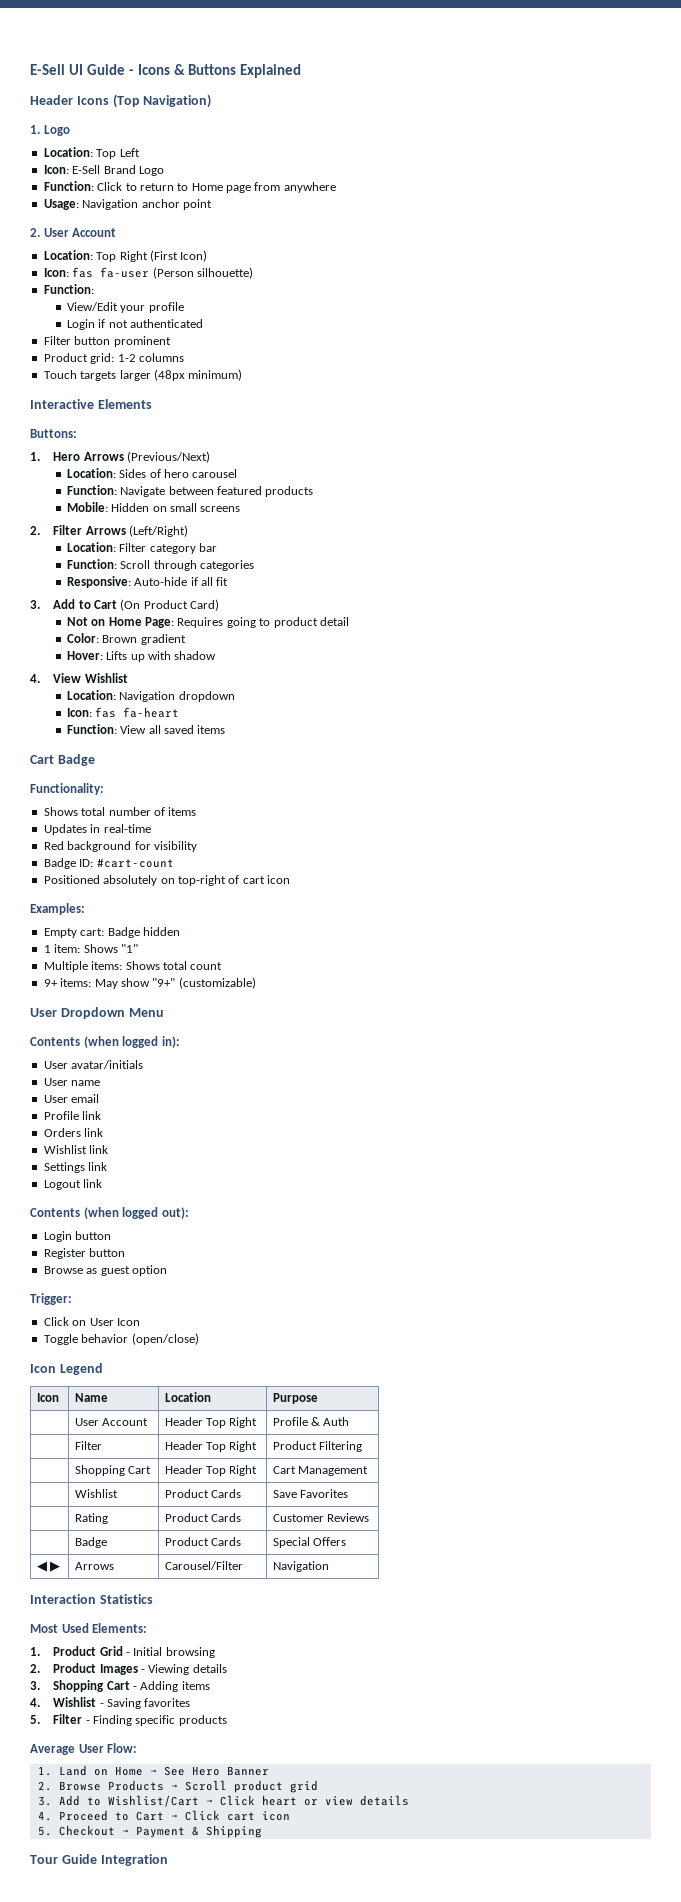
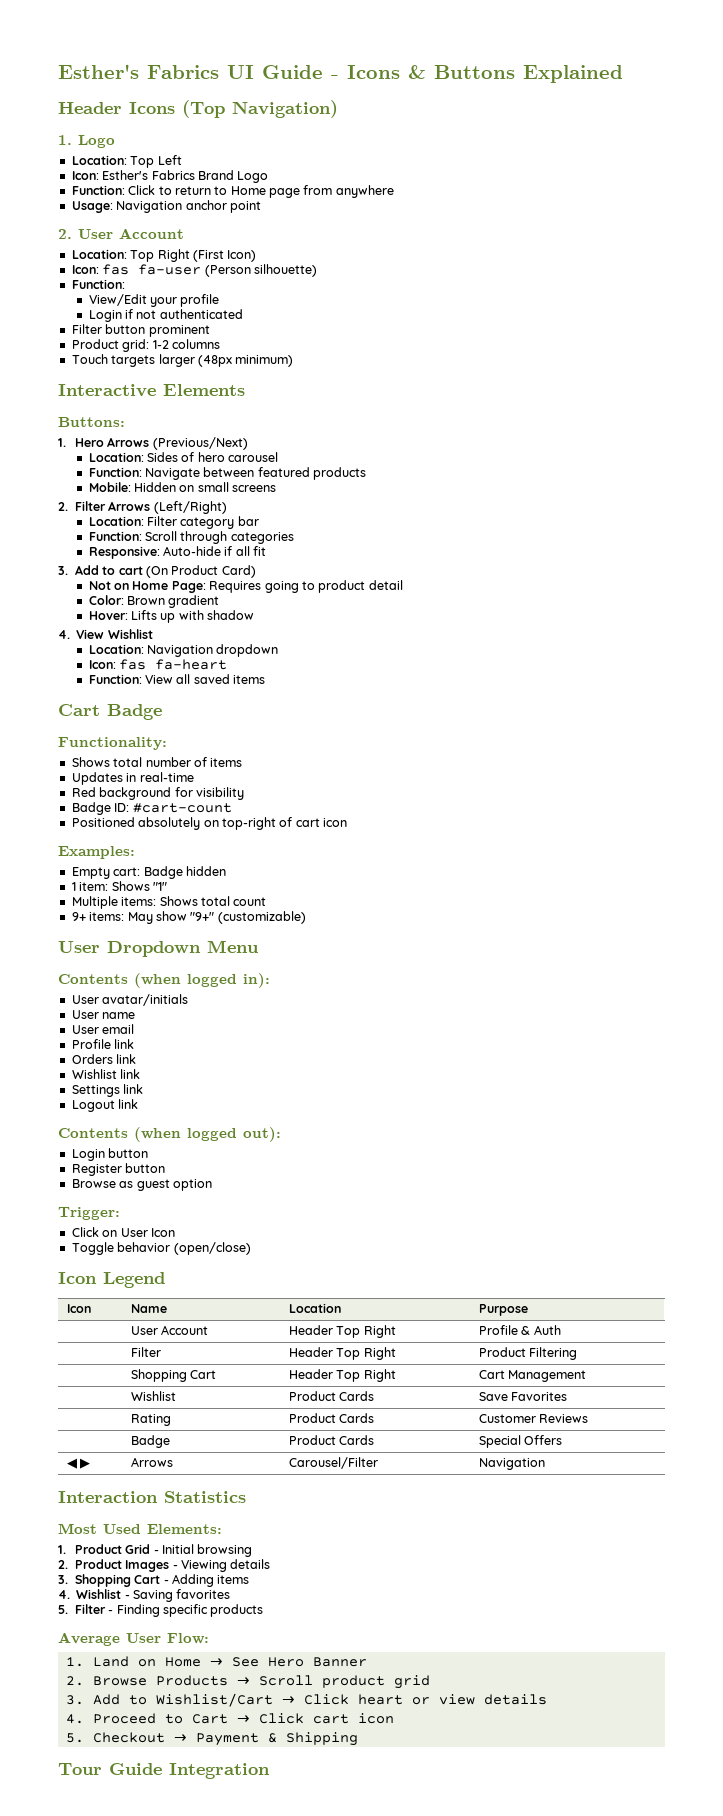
- E-Sell UI Guide - Icons & Buttons Explained
+ Esther's Fabrics UI Guide - Icons & Buttons Explained
- Icon: E-Sell Brand Logo
+ Icon: Esther's Fabrics Brand Logo
- 3. Add to Cart (On Product Card)
+ 3. Add to cart (On Product Card)

